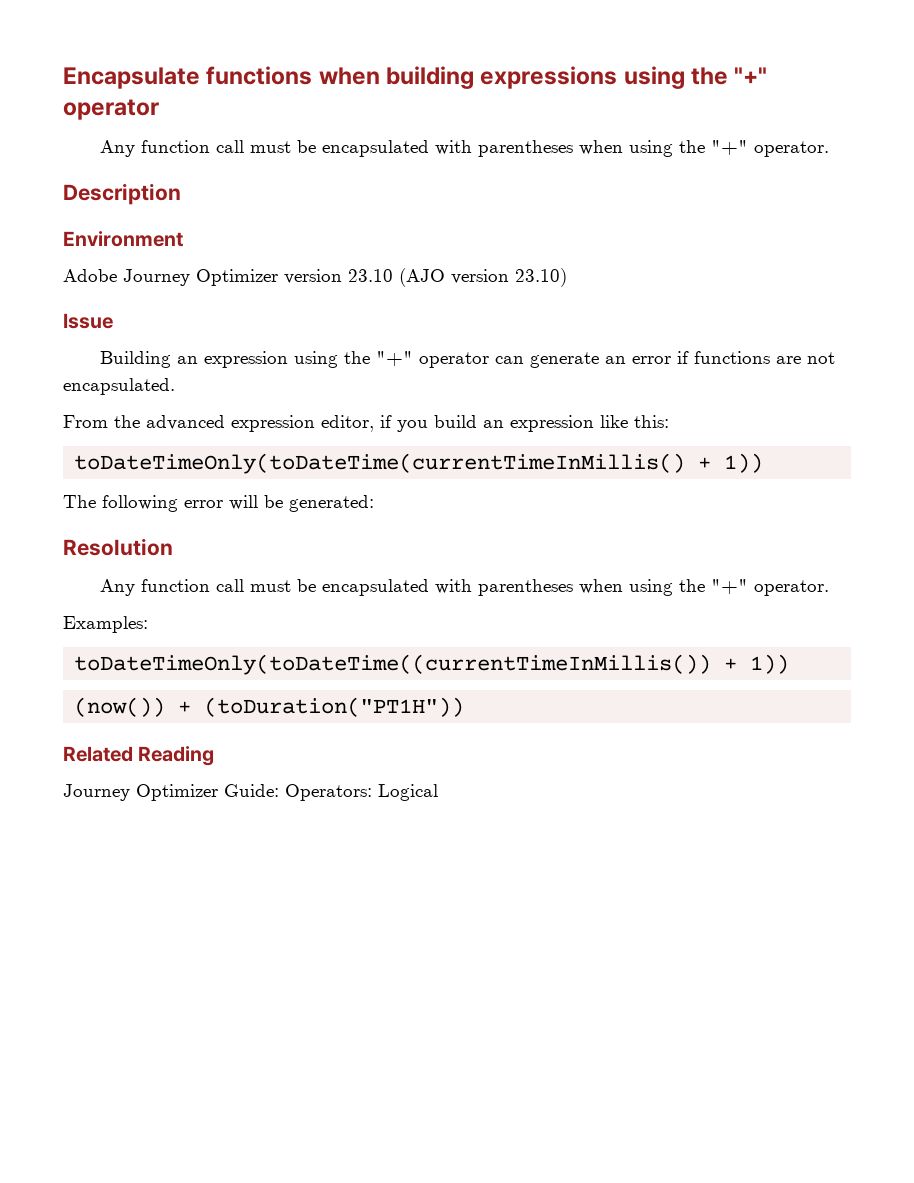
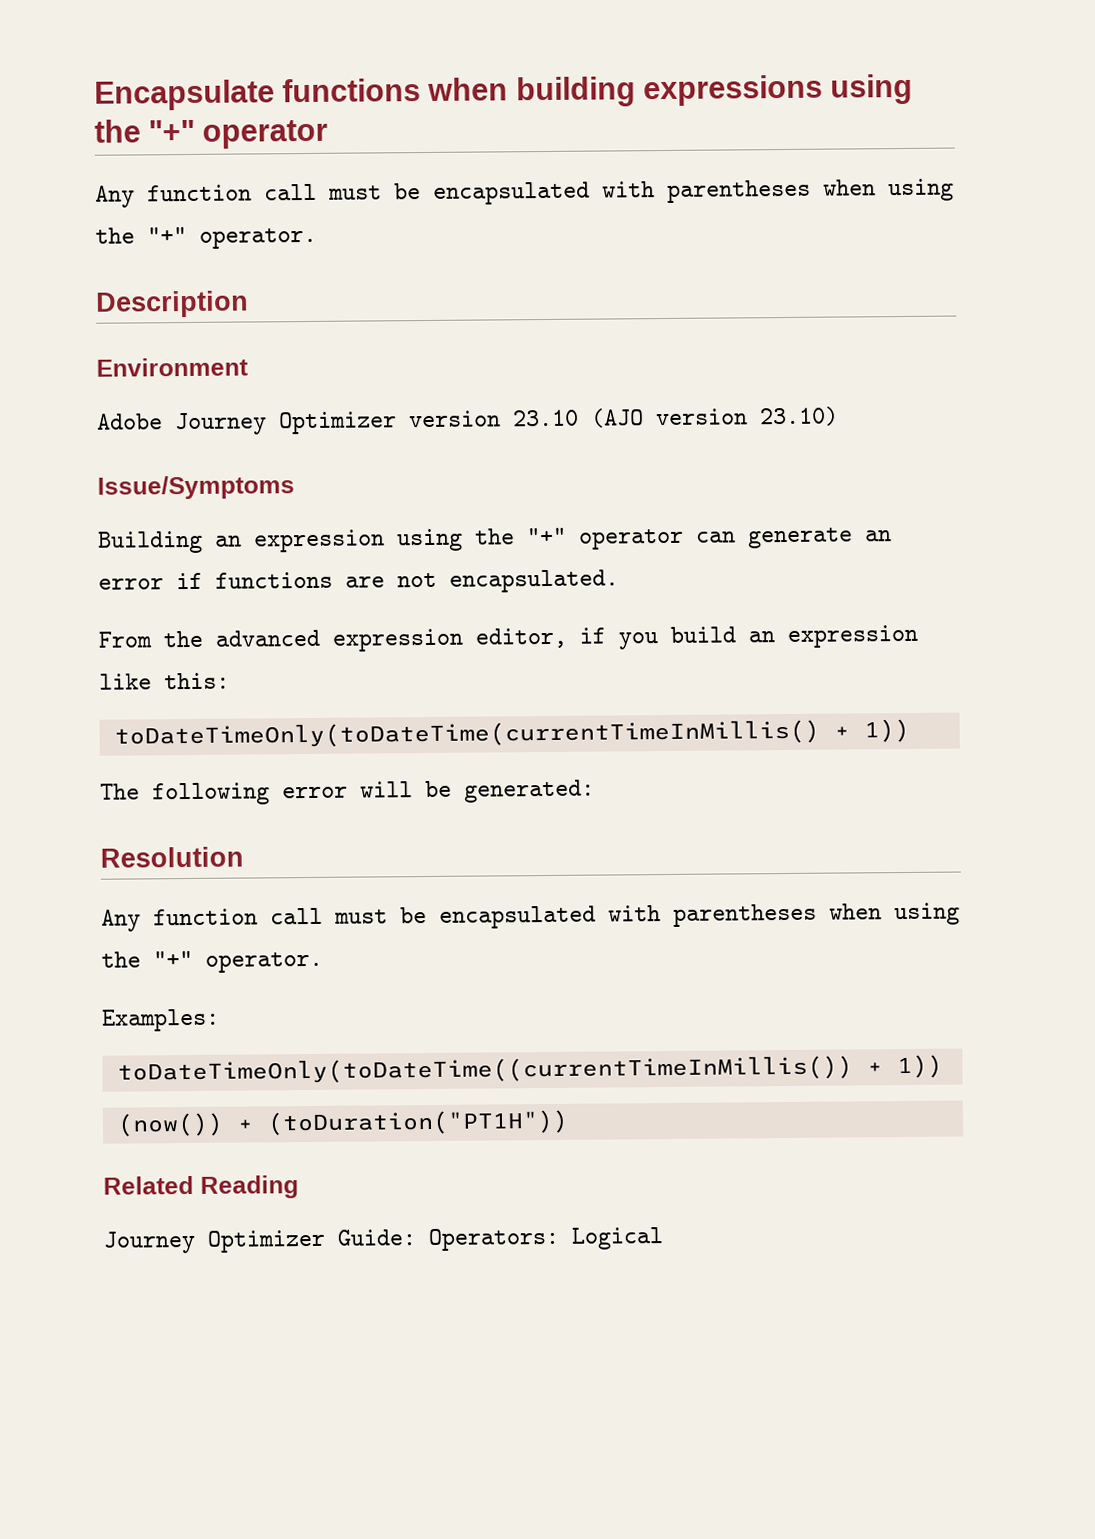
- Issue
+ Issue/Symptoms

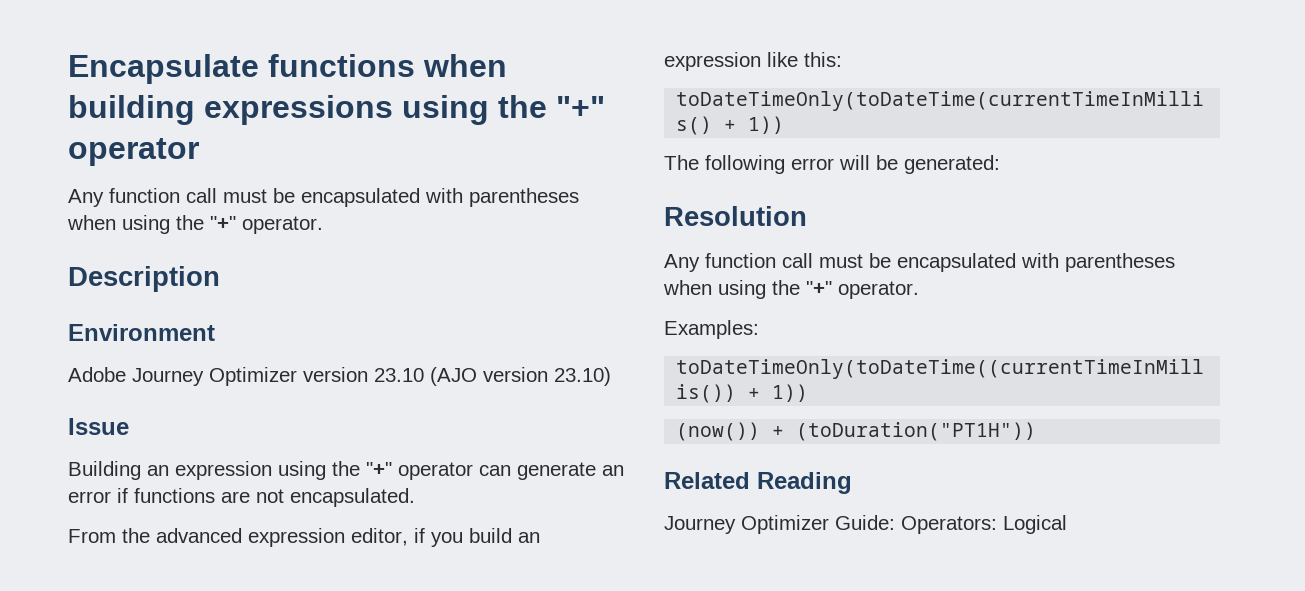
- Issue/Symptoms
+ Issue

